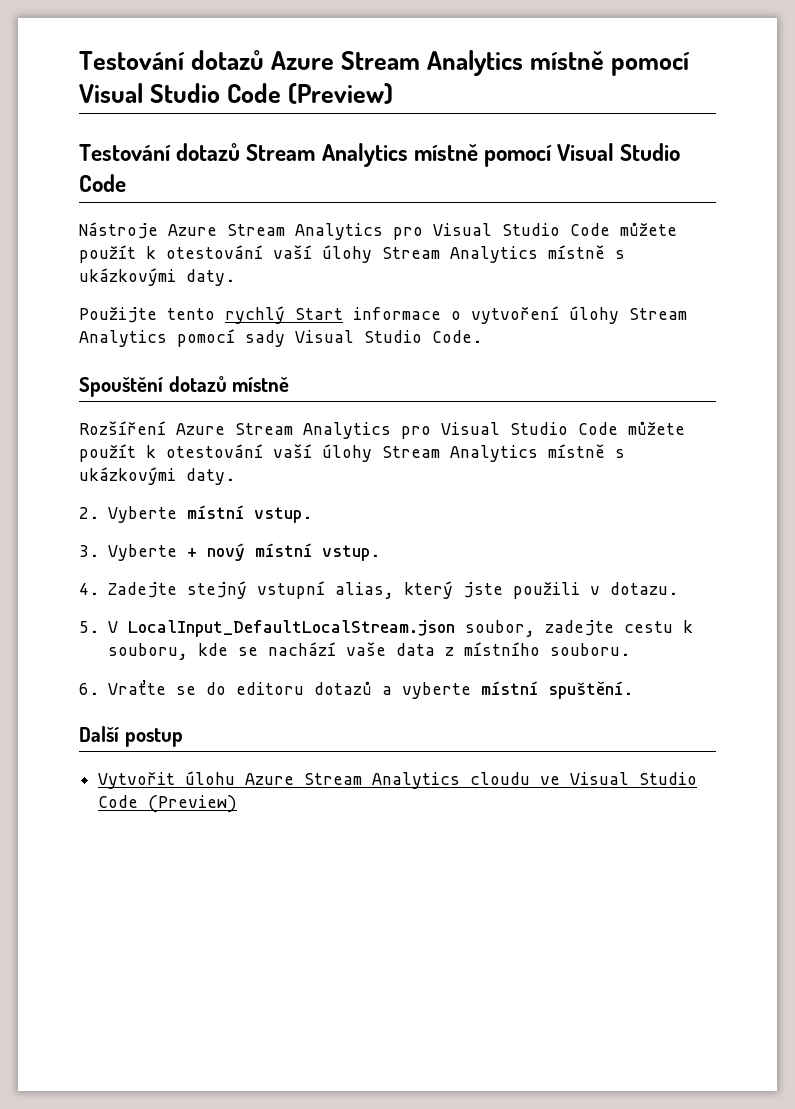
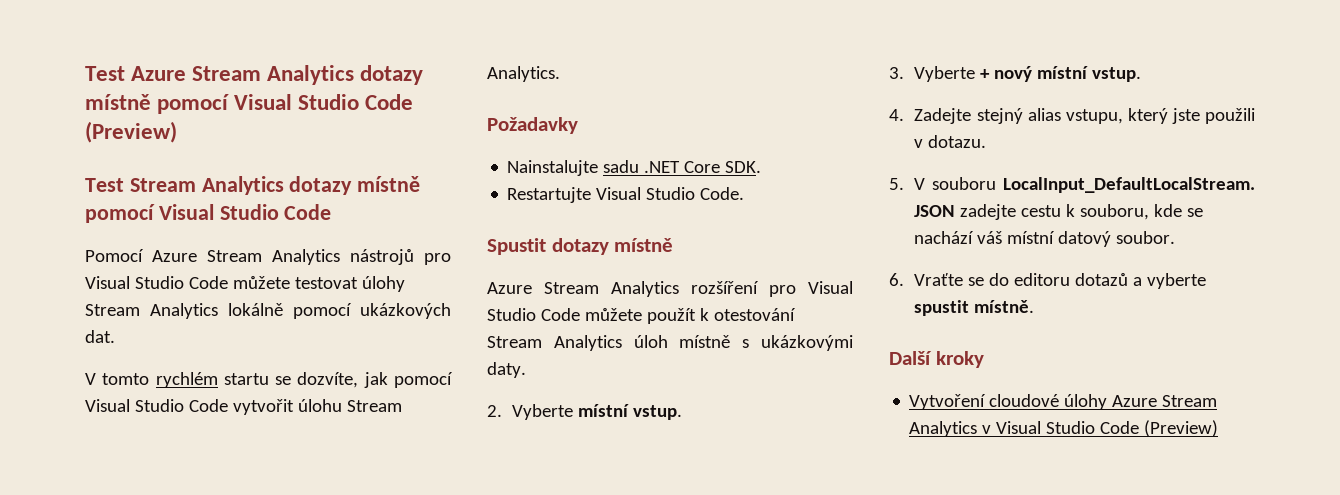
- Testování dotazů Azure Stream Analytics místně pomocí Visual Studio Code (Preview)
+ Test Azure Stream Analytics dotazy místně pomocí Visual Studio Code (Preview)
- Testování dotazů Stream Analytics místně pomocí Visual Studio Code
+ Test Stream Analytics dotazy místně pomocí Visual Studio Code
- Nástroje Azure Stream Analytics pro Visual Studio Code můžete použít k otestování vaší úlohy Stream Analytics místně s ukázkovými daty.
- Použijte tento rychlý Start informace o vytvoření úlohy Stream Analytics pomocí sady Visual Studio Code.
- Spouštění dotazů místně
- Rozšíření Azure Stream Analytics pro Visual Studio Code můžete použít k otestování vaší úlohy Stream Analytics místně s ukázkovými daty.
+ Pomocí Azure Stream Analytics nástrojů pro Visual Studio Code můžete testovat úlohy Stream Analytics lokálně pomocí ukázkových dat.
+ V tomto rychlém startu se dozvíte, jak pomocí Visual Studio Code vytvořit úlohu Stream Analytics.
+ Požadavky
+ Nainstalujte sadu .NET Core SDK.
+ Restartujte Visual Studio Code.
+ Spustit dotazy místně
+ Azure Stream Analytics rozšíření pro Visual Studio Code můžete použít k otestování Stream Analytics úloh místně s ukázkovými daty.
- 4. Zadejte stejný vstupní alias, který jste použili v dotazu.
+ 4. Zadejte stejný alias vstupu, který jste použili v dotazu.
- 5. V LocalInput_DefaultLocalStream.json soubor, zadejte cestu k souboru, kde se nachází vaše data z místního souboru.
+ 5. V souboru LocalInput_DefaultLocalStream. JSON zadejte cestu k souboru, kde se nachází váš místní datový soubor.
- 6. Vraťte se do editoru dotazů a vyberte místní spuštění.
+ 6. Vraťte se do editoru dotazů a vyberte spustit místně.
- Další postup
- Vytvořit úlohu Azure Stream Analytics cloudu ve Visual Studio Code (Preview)
+ Další kroky
+ Vytvoření cloudové úlohy Azure Stream Analytics v Visual Studio Code (Preview)

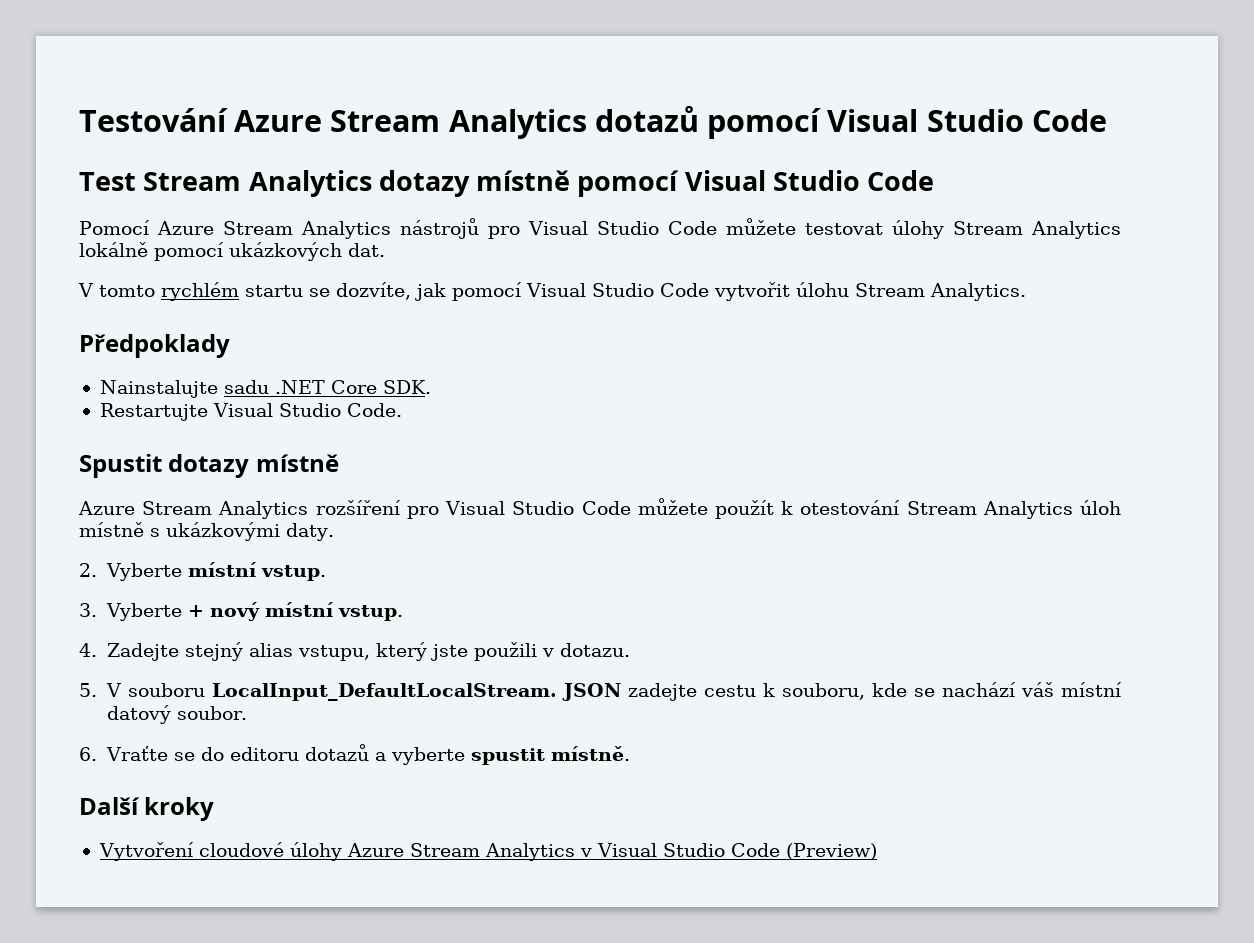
- Test Azure Stream Analytics dotazy místně pomocí Visual Studio Code (Preview)
+ Testování Azure Stream Analytics dotazů pomocí Visual Studio Code
- Požadavky
+ Předpoklady

